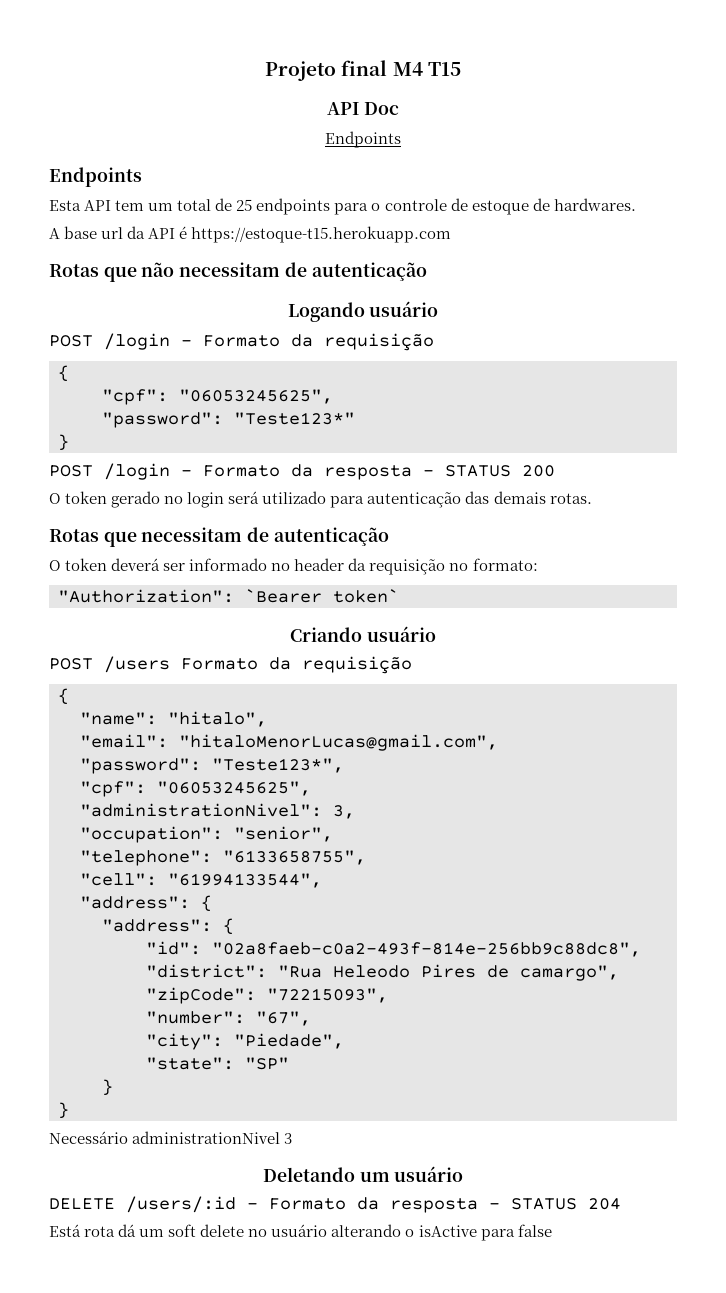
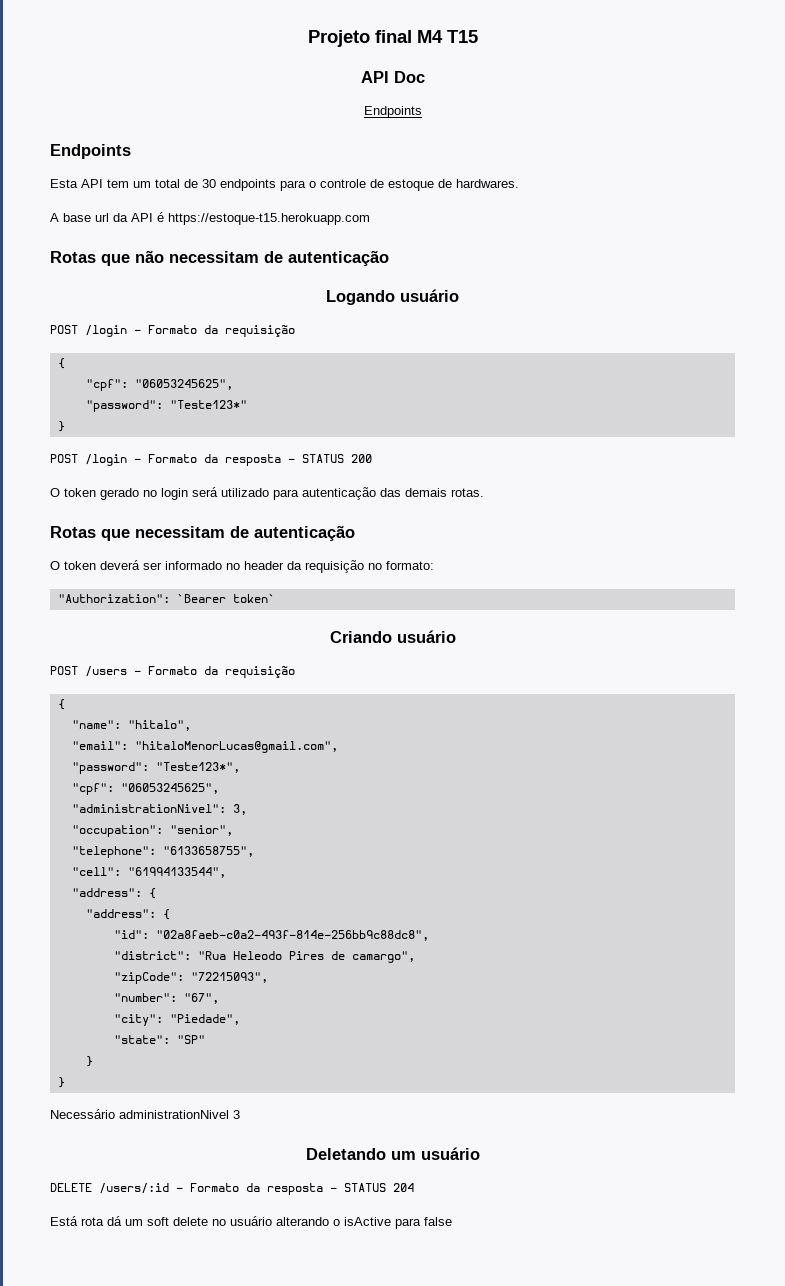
- Esta API tem um total de 25 endpoints para o controle de estoque de hardwares.
+ Esta API tem um total de 30 endpoints para o controle de estoque de hardwares.
- POST /users Formato da requisição
+ POST /users - Formato da requisição

